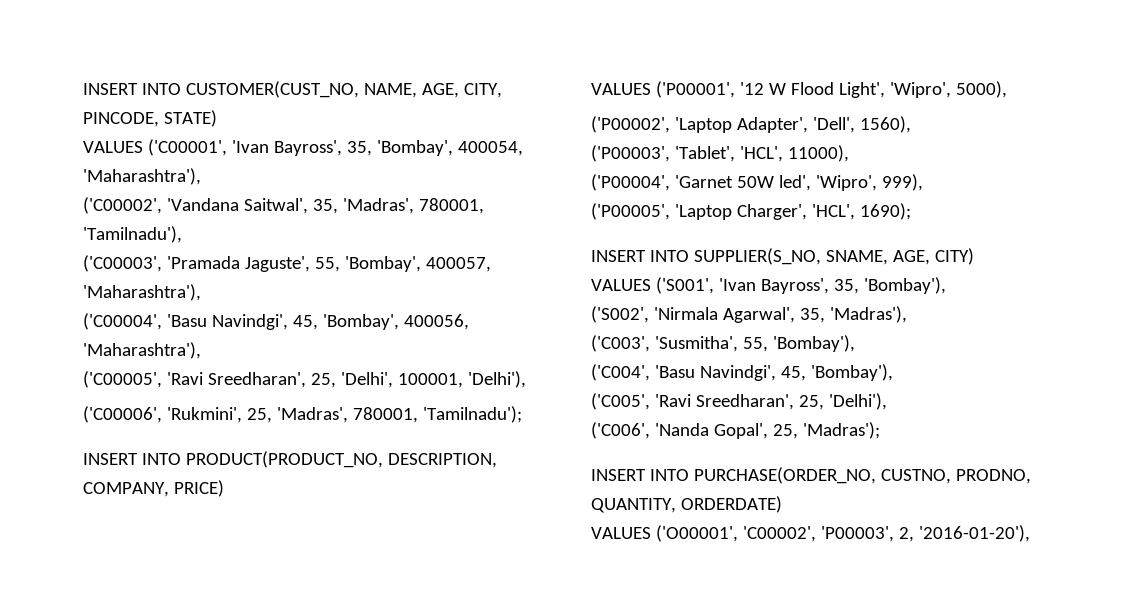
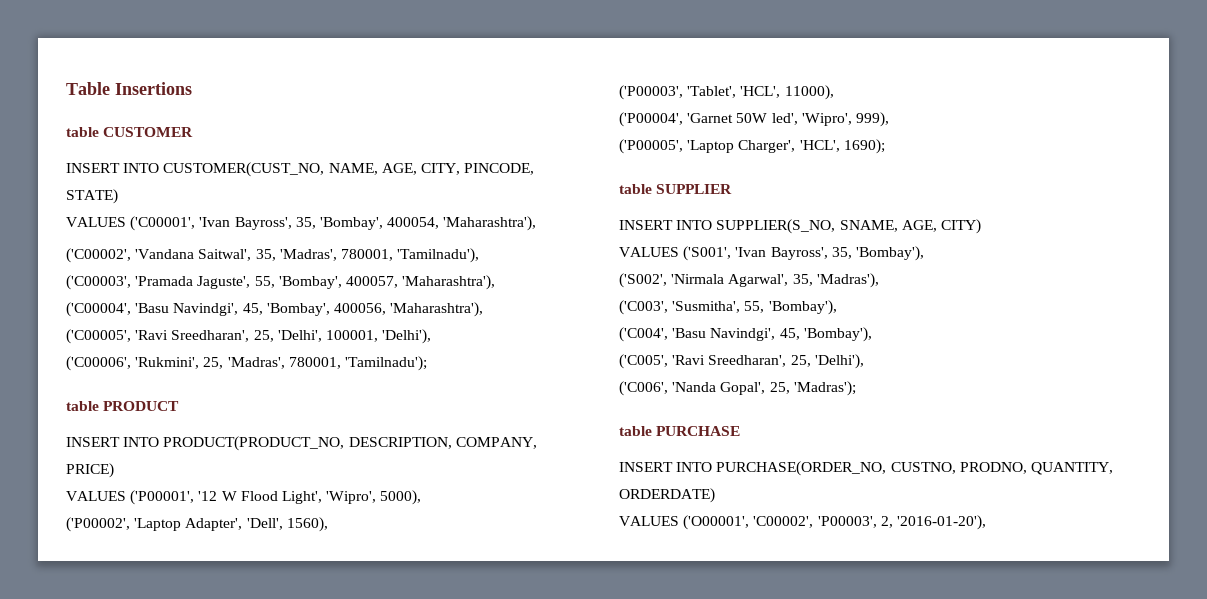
+ Table Insertions
+ table CUSTOMER
+ table PRODUCT
+ table SUPPLIER
+ table PURCHASE

